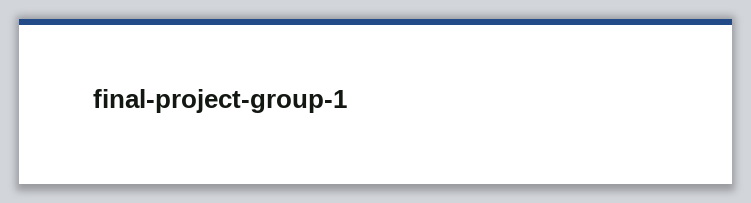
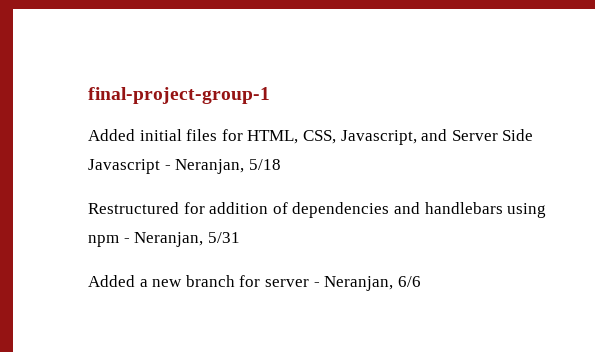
+ Added initial files for HTML, CSS, Javascript, and Server Side Javascript - Neranjan, 5/18
+ Restructured for addition of dependencies and handlebars using npm - Neranjan, 5/31
+ Added a new branch for server - Neranjan, 6/6

